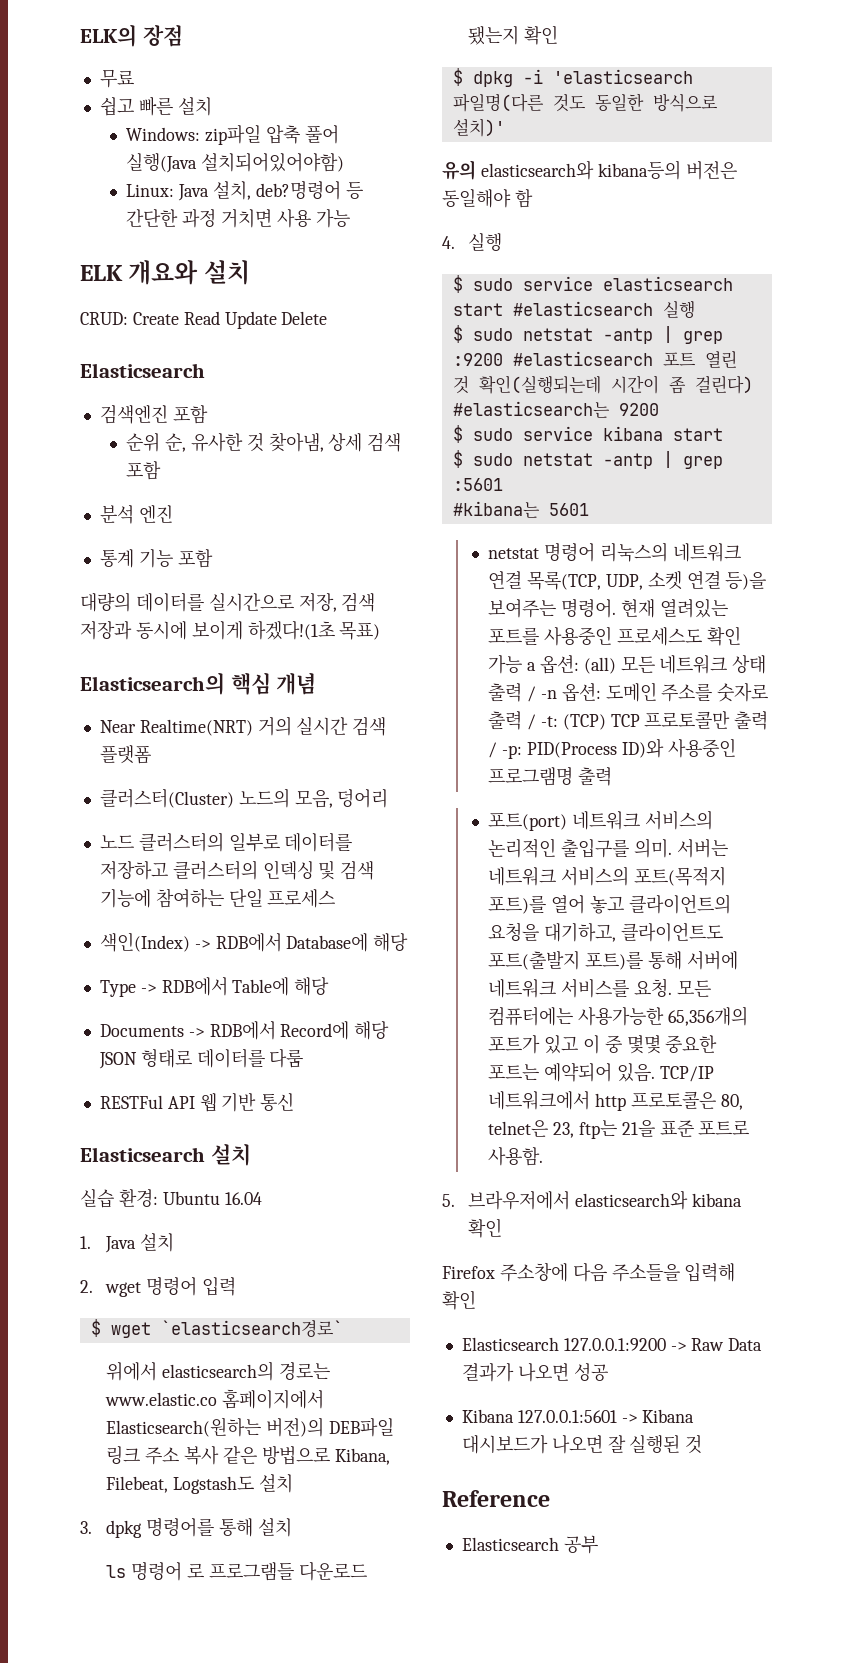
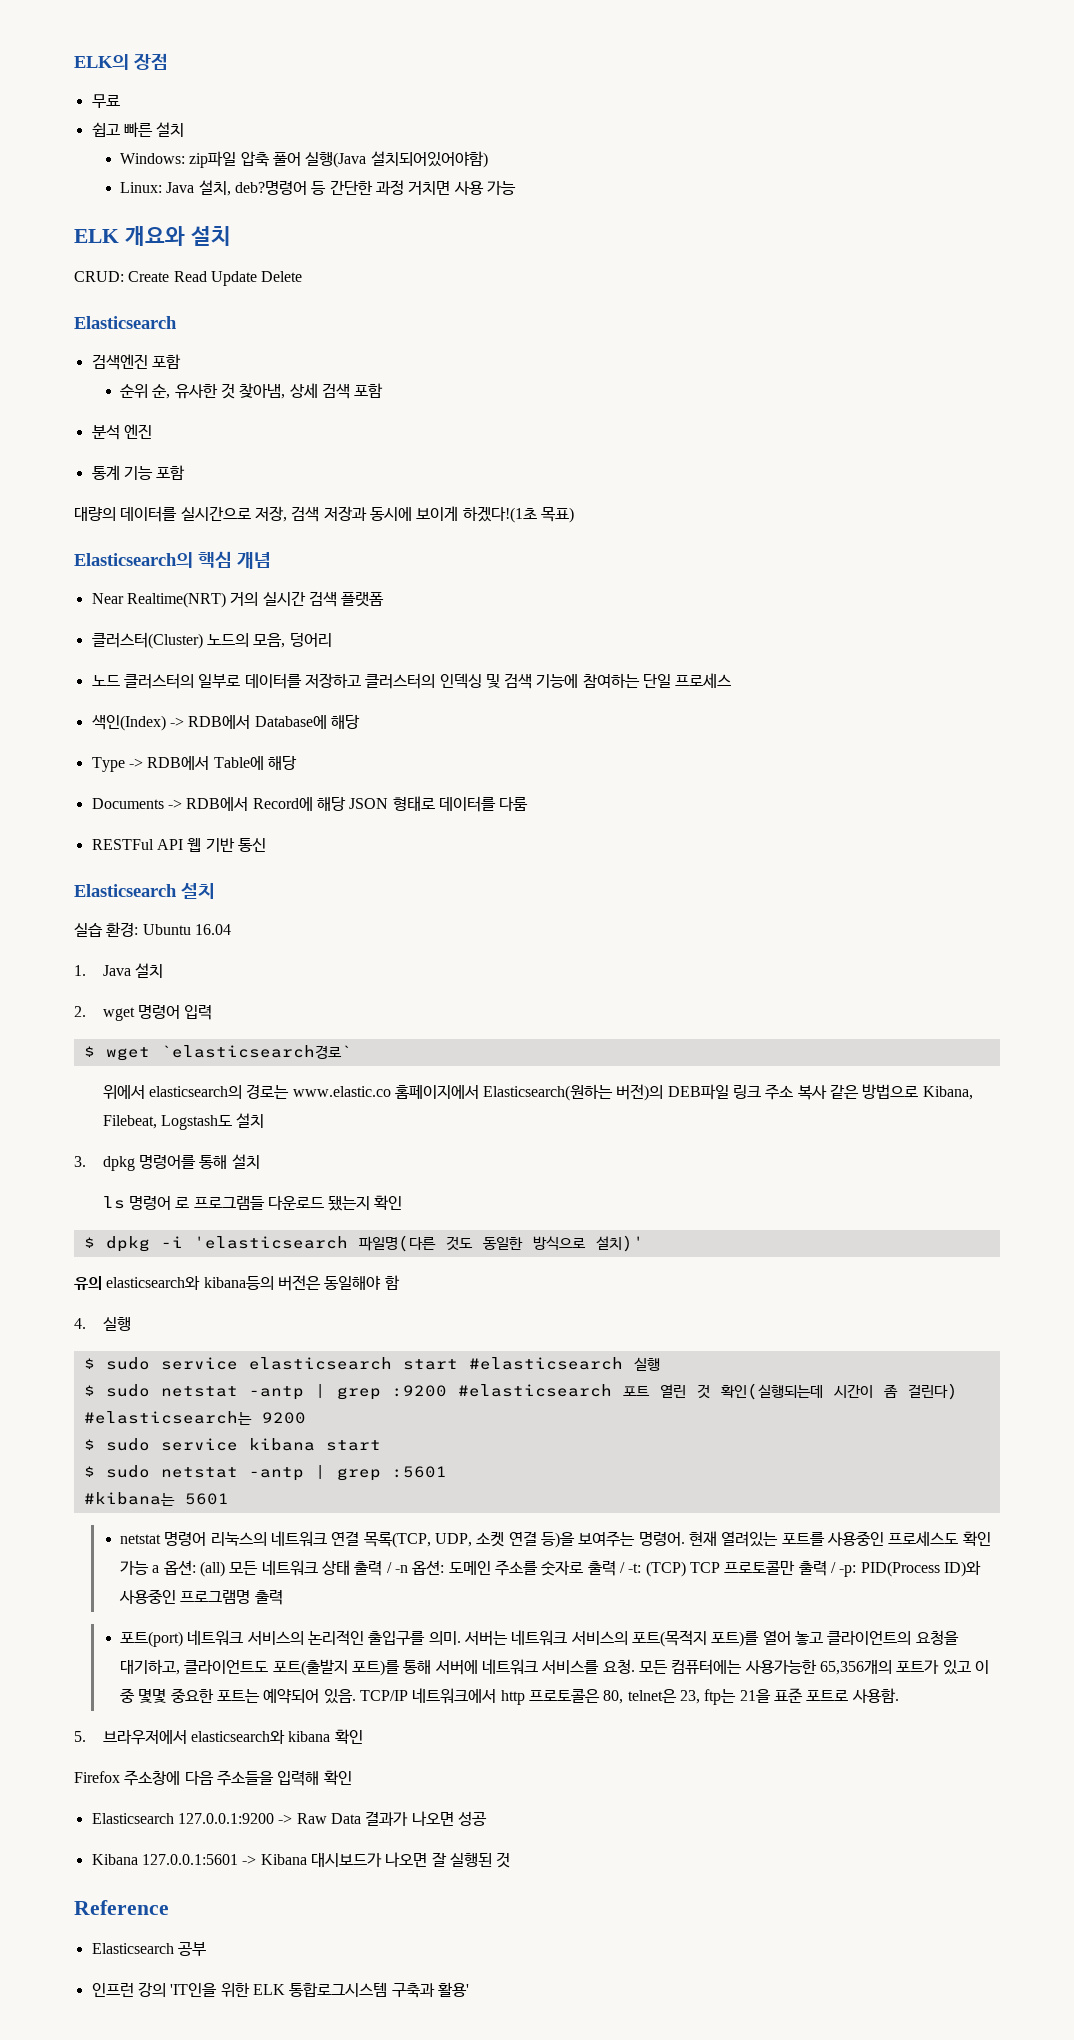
+ 인프런 강의 'IT인을 위한 ELK 통합로그시스템 구축과 활용'

